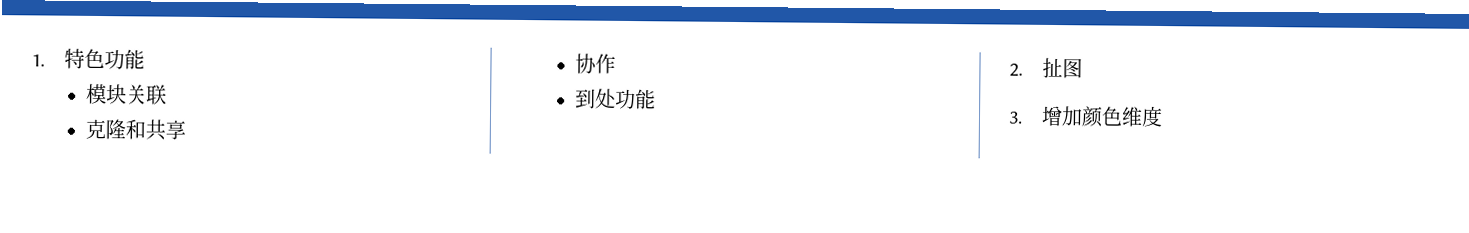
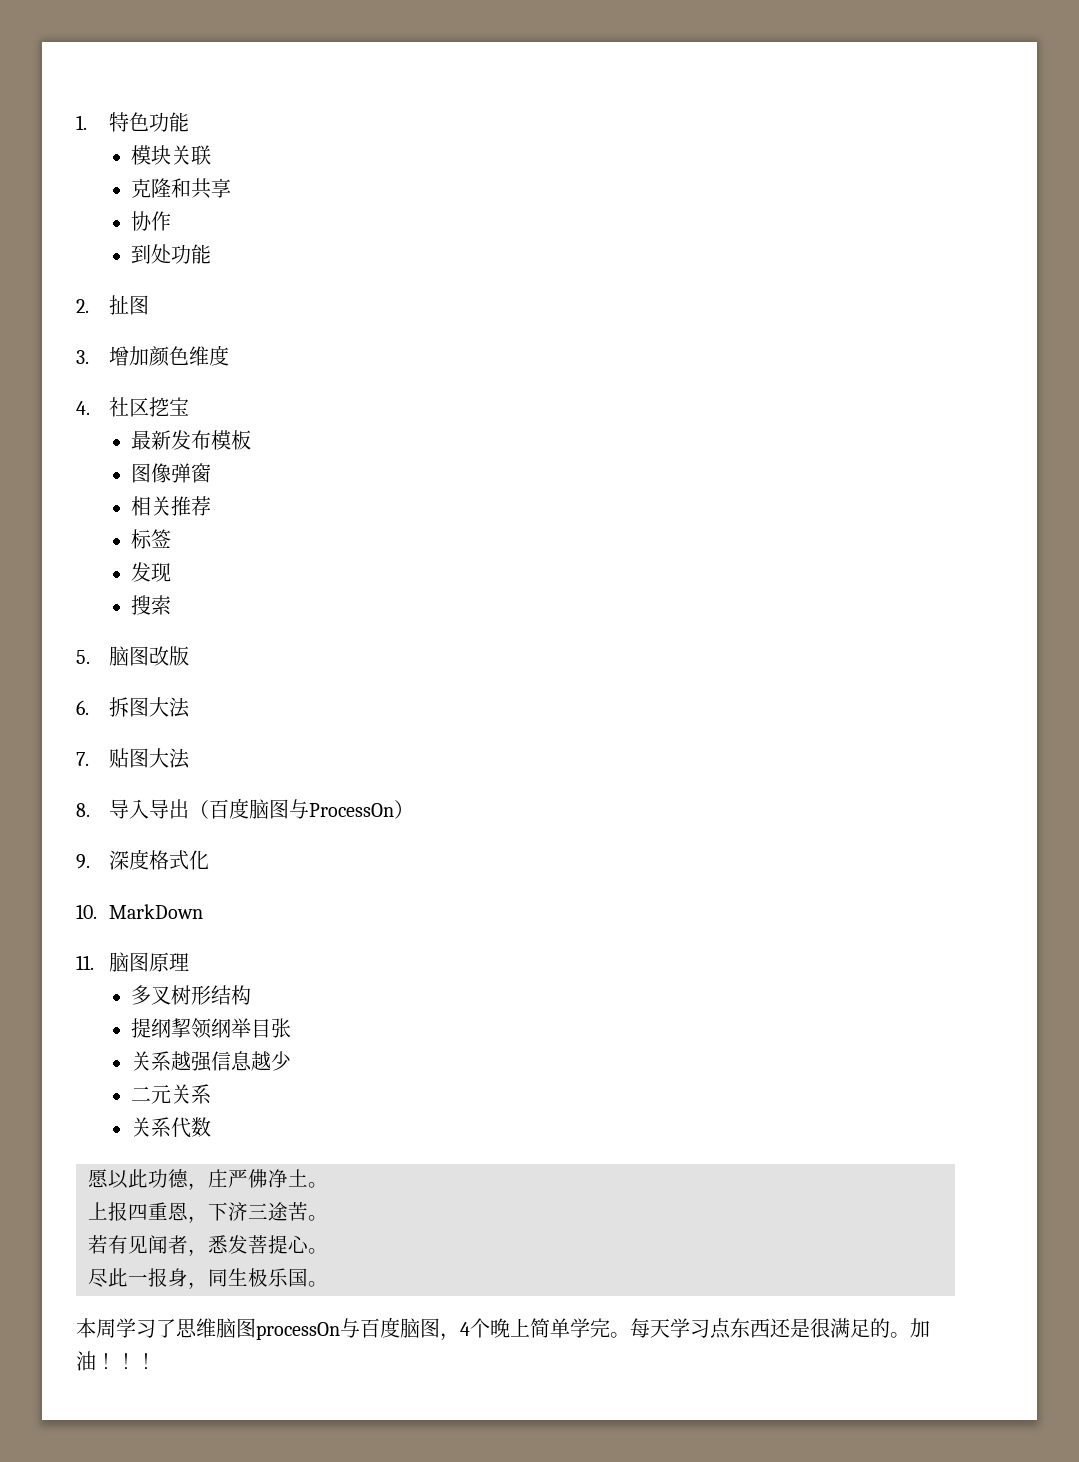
+ 4.社区挖宝
+ 最新发布模板
+ 图像弹窗
+ 相关推荐
+ 标签
+ 发现
+ 搜索
+ 5.脑图改版
+ 6.拆图大法
+ 7.贴图大法
+ 8.导入导出（百度脑图与ProcessOn）
+ 9.深度格式化
+ 10. MarkDown
+ 11.脑图原理
+ 多叉树形结构
+ 提纲挈领纲举目张
+ 关系越强信息越少
+ 二元关系
+ 关系代数
+ 愿以此功德，庄严佛净土。
+ 上报四重恩，下济三途苦。
+ 若有见闻者，悉发菩提心。
+ 尽此一报身，同生极乐国。
+ 本周学习了思维脑图processOn与百度脑图，4个晚上简单学完。每天学习点东西还是很满足的。加油！！！

